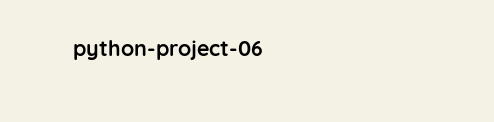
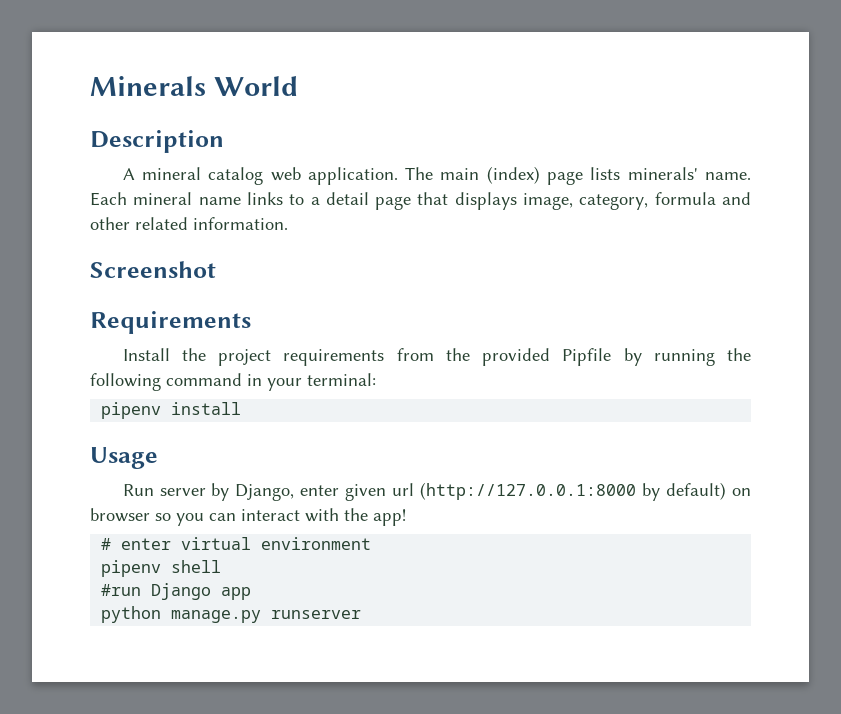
- python-project-06
+ Minerals World
+ Description
+ A mineral catalog web application. The main (index) page lists minerals' name. Each mineral name links to a detail page that displays image, category, formula and other related information.
+ Screenshot
+ Requirements
+ Install the project requirements from the provided Pipfile by running the following command in your terminal:
+ pipenv install
+ Usage
+ Run server by Django, enter given url (http://127.0.0.1:8000 by default) on browser so you can interact with the app!
+ # enter virtual environment
+ pipenv shell
+ #run Django app
+ python manage.py runserver

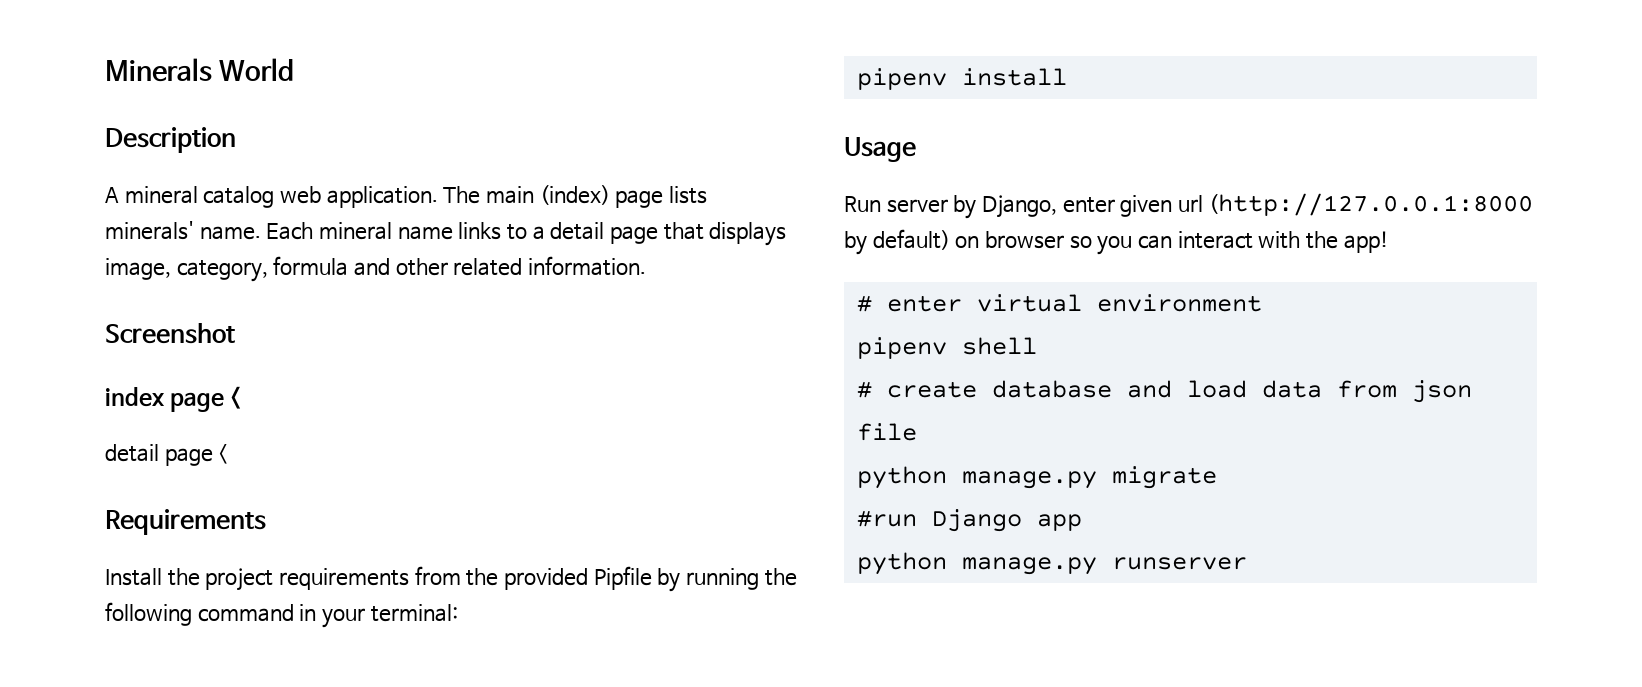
+ index page <
+ detail page <
+ # create database and load data from json file
+ python manage.py migrate

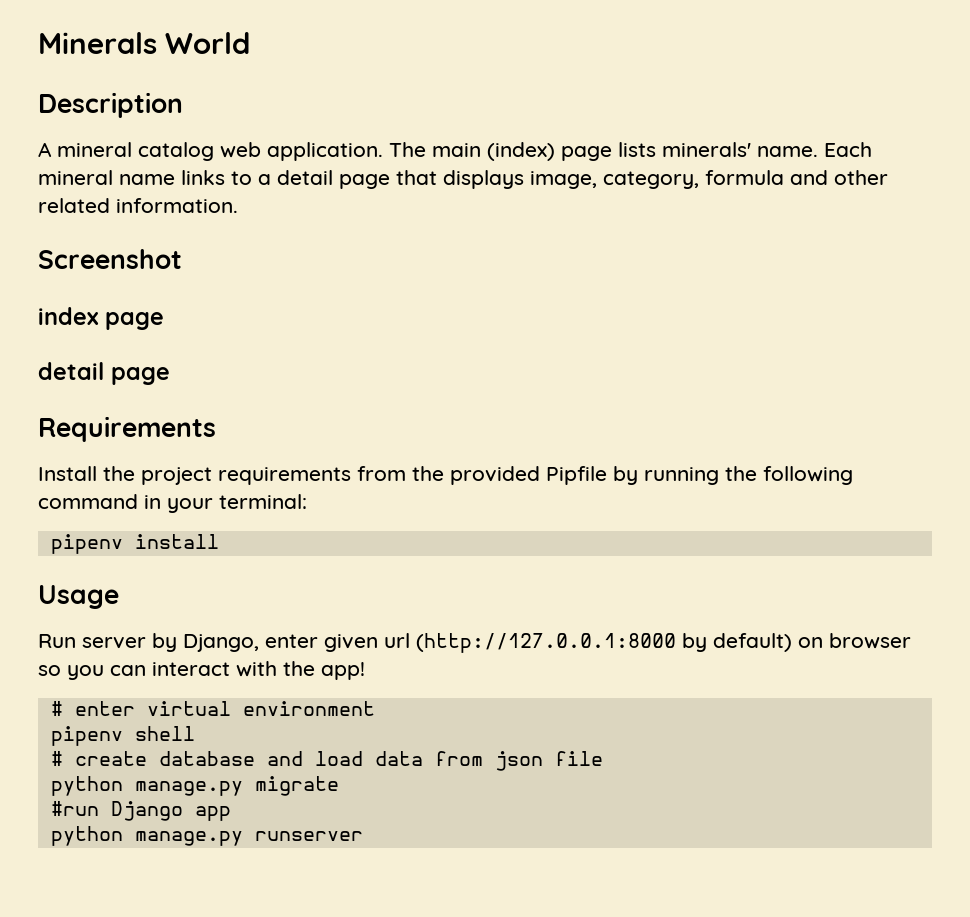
- index page <
- detail page <
+ index page
+ detail page

